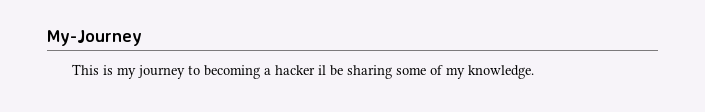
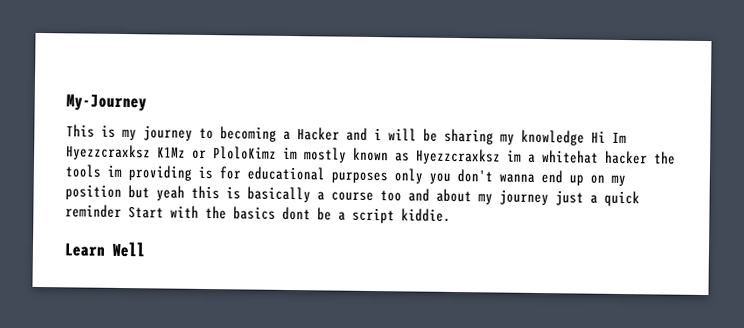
- This is my journey to becoming a hacker il be sharing some of my knowledge.
+ This is my journey to becoming a Hacker and i will be sharing my knowledge Hi Im Hyezzcraxksz K1Mz or PloloKimz im mostly known as Hyezzcraxksz im a whitehat hacker the tools im providing is for educational purposes only you don't wanna end up on my position but yeah this is basically a course too and about my journey just a quick reminder Start with the basics dont be a script kiddie.
+ Learn Well

